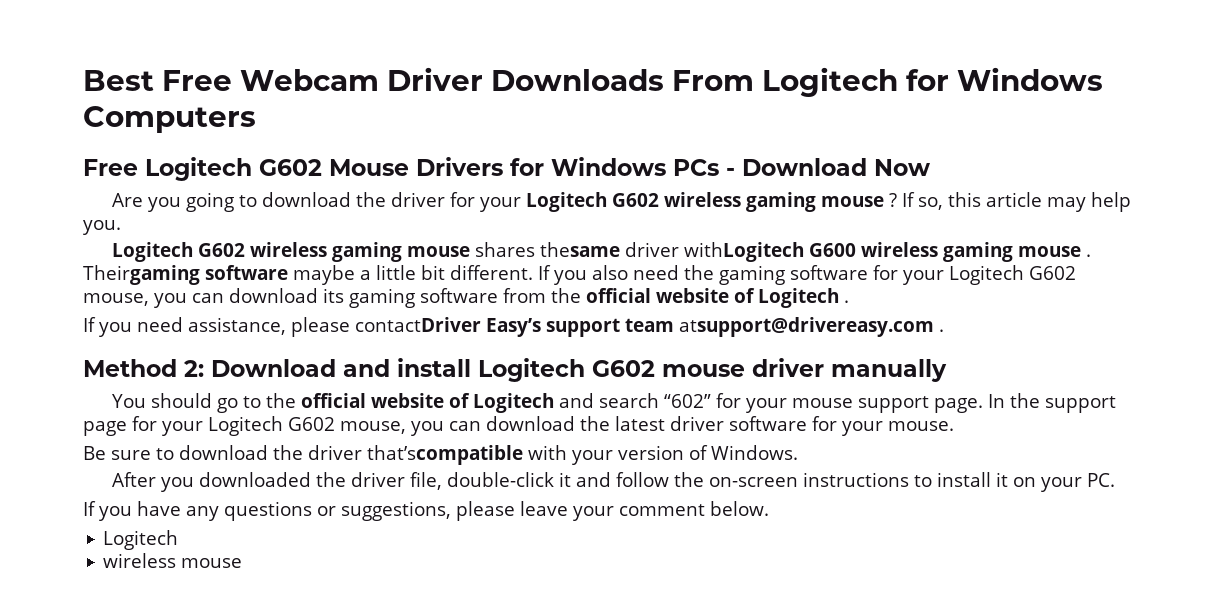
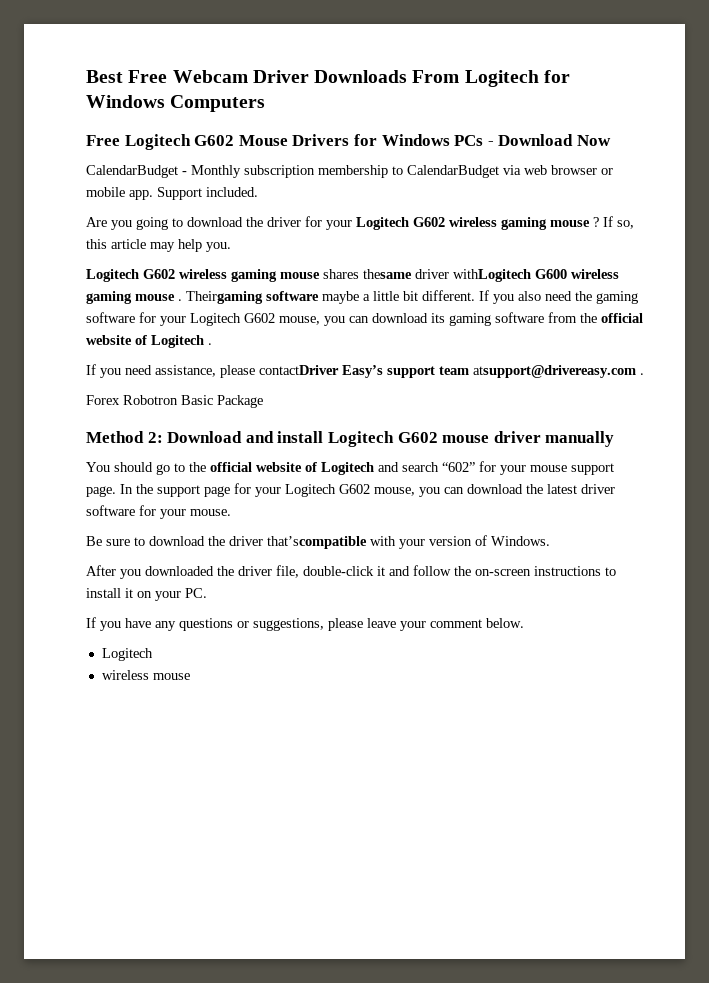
+ CalendarBudget - Monthly subscription membership to CalendarBudget via web browser or mobile app. Support included.
+ Forex Robotron Basic Package

